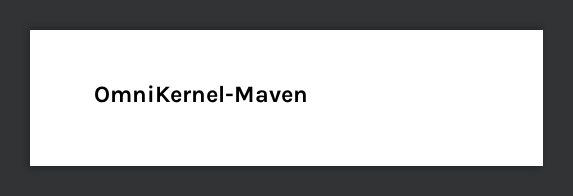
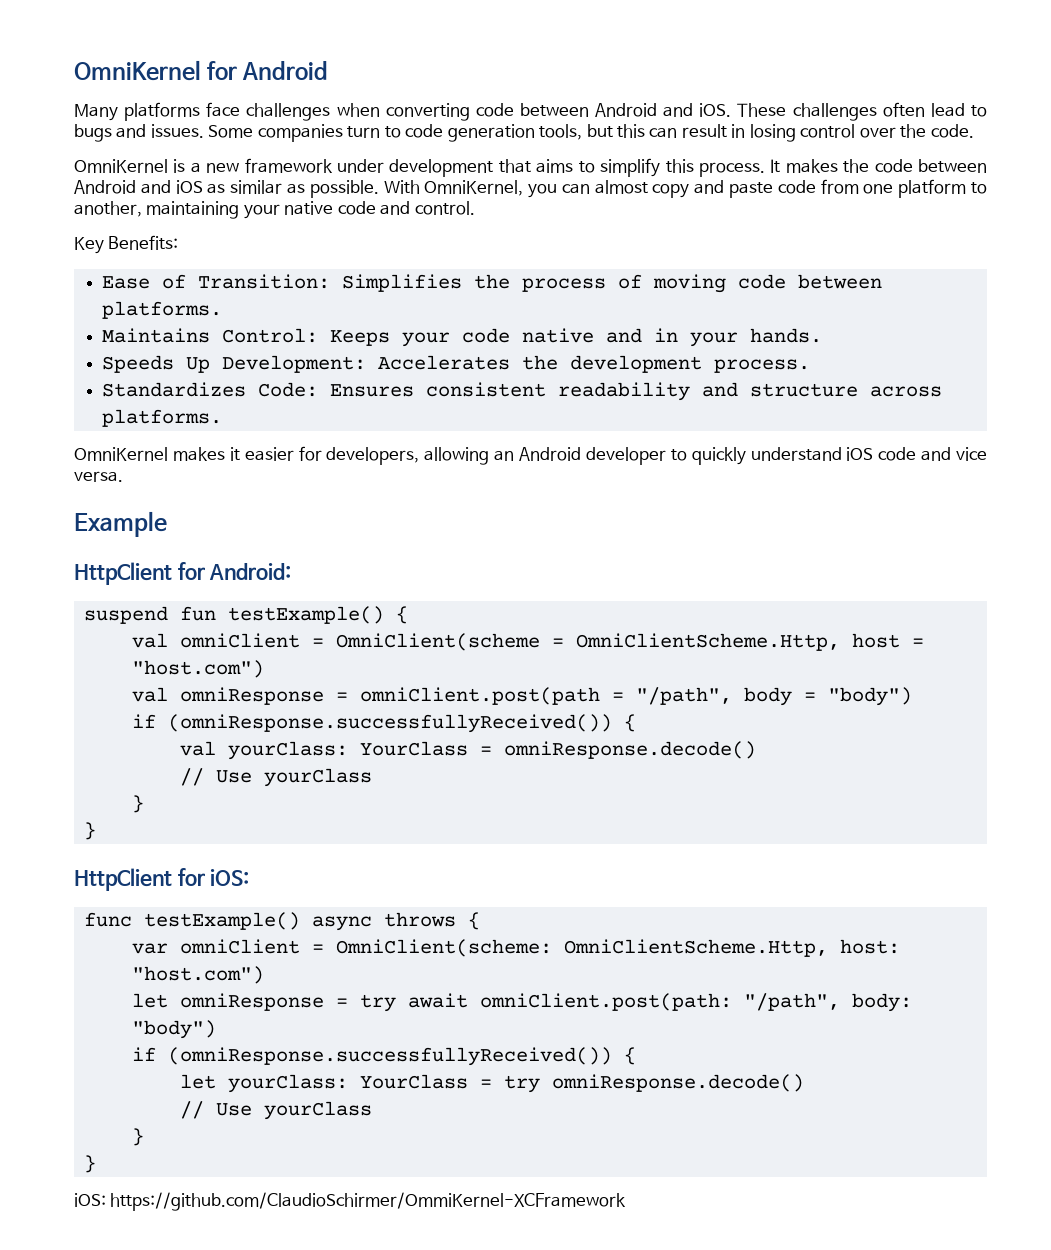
- OmniKernel-Maven
+ OmniKernel for Android
+ Many platforms face challenges when converting code between Android and iOS. These challenges often lead to bugs and issues. Some companies turn to code generation tools, but this can result in losing control over the code.
+ OmniKernel is a new framework under development that aims to simplify this process. It makes the code between Android and iOS as similar as possible. With OmniKernel, you can almost copy and paste code from one platform to another, maintaining your native code and control.
+ Key Benefits:
+ Ease of Transition: Simplifies the process of moving code between platforms.
+ Maintains Control: Keeps your code native and in your hands.
+ Speeds Up Development: Accelerates the development process.
+ Standardizes Code: Ensures consistent readability and structure across platforms.
+ OmniKernel makes it easier for developers, allowing an Android developer to quickly understand iOS code and vice versa.
+ Example
+ HttpClient for Android:
+ suspend fun testExample() {
+ val omniClient = OmniClient(scheme = OmniClientScheme.Http, host = "host.com")
+ val omniResponse = omniClient.post(path = "/path", body = "body")
+ if (omniResponse.successfullyReceived()) {
+ val yourClass: YourClass = omniResponse.decode()
+ // Use yourClass
+ }
+ }
+ HttpClient for iOS:
+ func testExample() async throws {
+ var omniClient = OmniClient(scheme: OmniClientScheme.Http, host: "host.com")
+ let omniResponse = try await omniClient.post(path: "/path", body: "body")
+ if (omniResponse.successfullyReceived()) {
+ let yourClass: YourClass = try omniResponse.decode()
+ // Use yourClass
+ }
+ }
+ iOS: https://github.com/ClaudioSchirmer/OmmiKernel-XCFramework

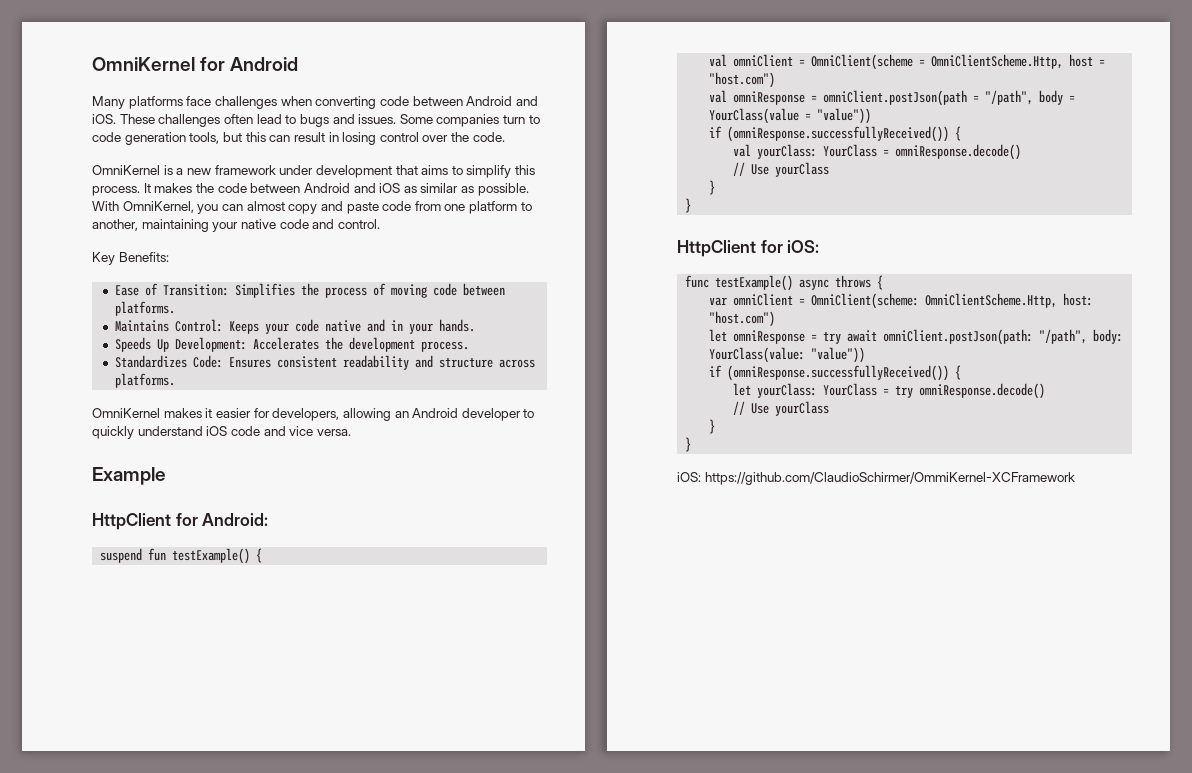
- val omniResponse = omniClient.post(path = "/path", body = "body")
+ val omniResponse = omniClient.postJson(path = "/path", body = YourClass(value = "value"))
- let omniResponse = try await omniClient.post(path: "/path", body: "body")
+ let omniResponse = try await omniClient.postJson(path: "/path", body: YourClass(value: "value"))

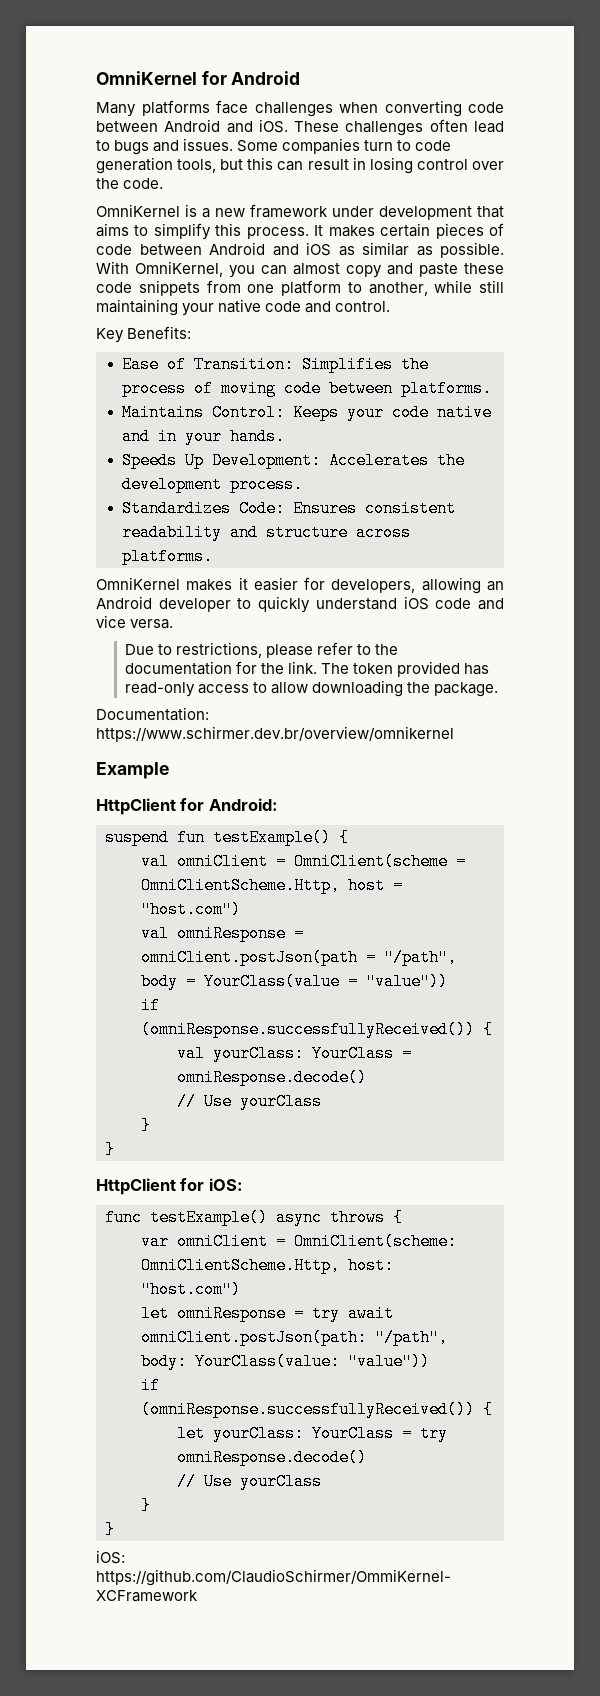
- It makes the code between Android and iOS as similar as possible.
+ It makes certain pieces of code between Android and iOS as similar as possible.
- With OmniKernel, you can almost copy and paste code from one platform to another, maintaining your native code and control.
+ With OmniKernel, you can almost copy and paste these code snippets from one platform to another, while still maintaining your native code and control.
+ Due to restrictions, please refer to the documentation for the link. The token provided has read-only access to allow downloading the package.
+ Documentation: https://www.schirmer.dev.br/overview/omnikernel

